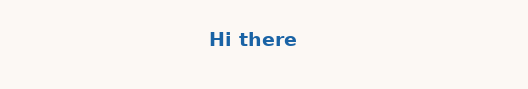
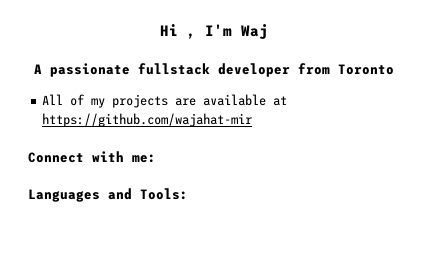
- Hi there
+ Hi , I'm Waj
+ A passionate fullstack developer from Toronto
+ All of my projects are available at https://github.com/wajahat-mir
+ Connect with me:
+ Languages and Tools:

